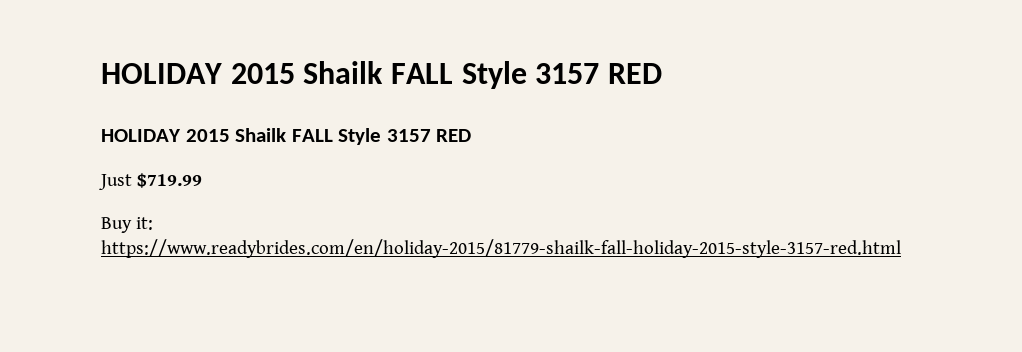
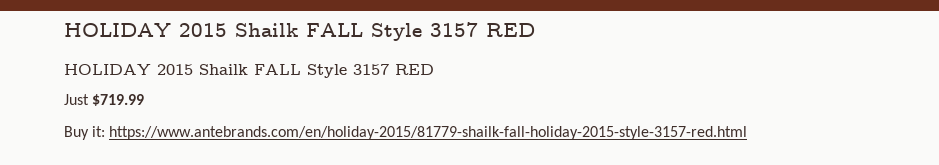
- Buy it: https://www.readybrides.com/en/holiday-2015/81779-shailk-fall-holiday-2015-style-3157-red.html
+ Buy it: https://www.antebrands.com/en/holiday-2015/81779-shailk-fall-holiday-2015-style-3157-red.html

